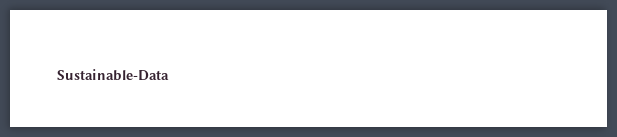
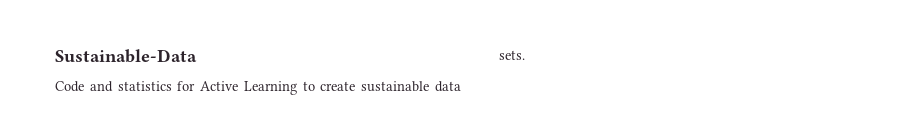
+ Code and statistics for Active Learning to create sustainable data sets.

